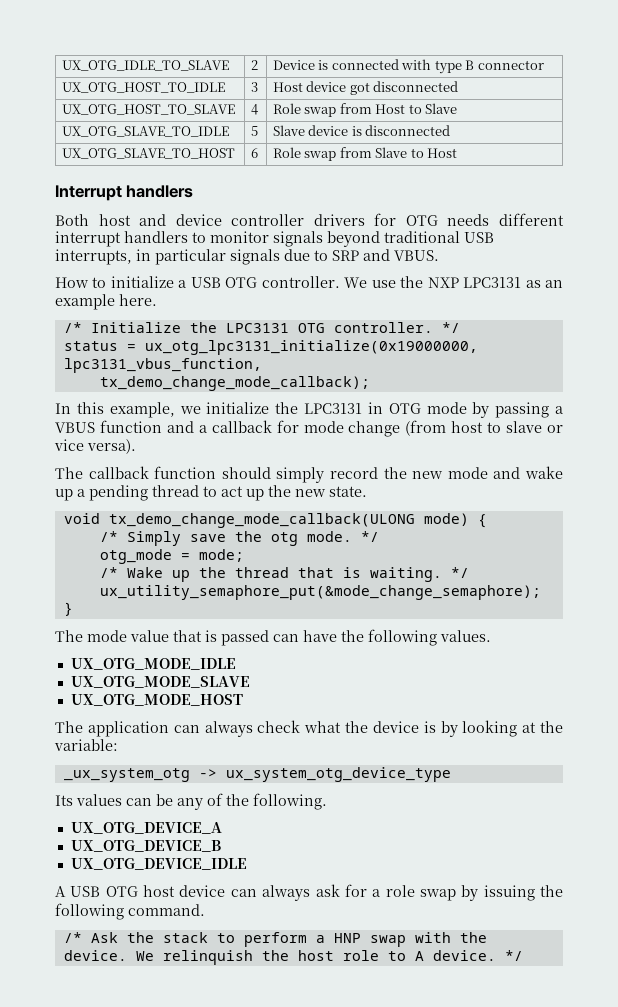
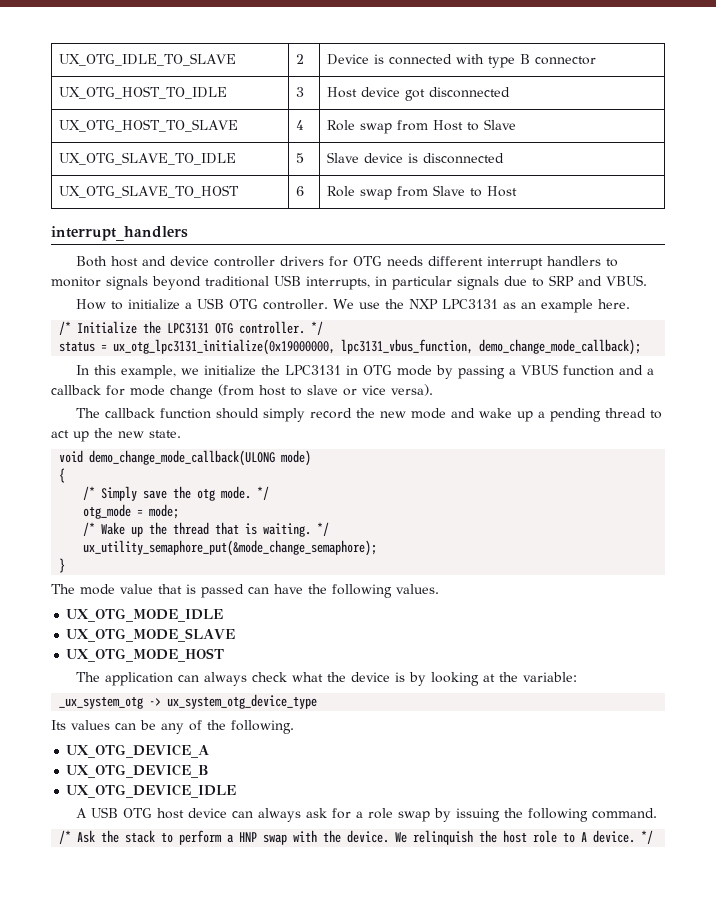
- Interrupt handlers
+ interrupt_handlers
- status = ux_otg_lpc3131_initialize(0x19000000, lpc3131_vbus_function,
- tx_demo_change_mode_callback);
+ status = ux_otg_lpc3131_initialize(0x19000000, lpc3131_vbus_function, demo_change_mode_callback);
- void tx_demo_change_mode_callback(ULONG mode) {
+ void demo_change_mode_callback(ULONG mode)
+ {

